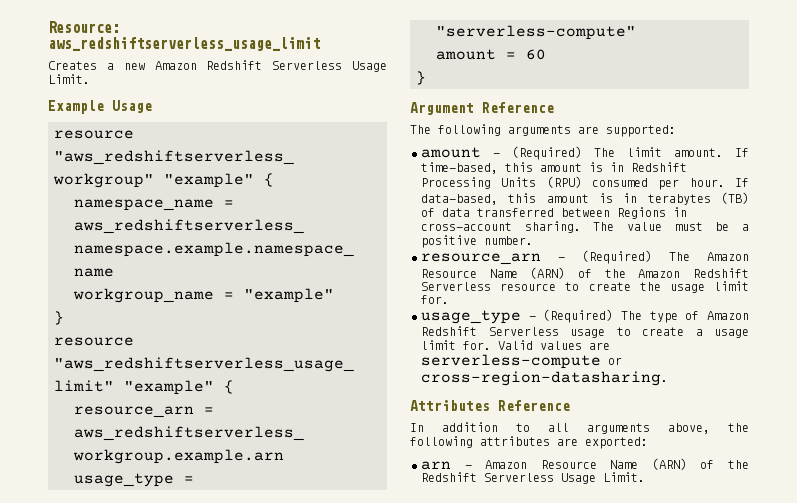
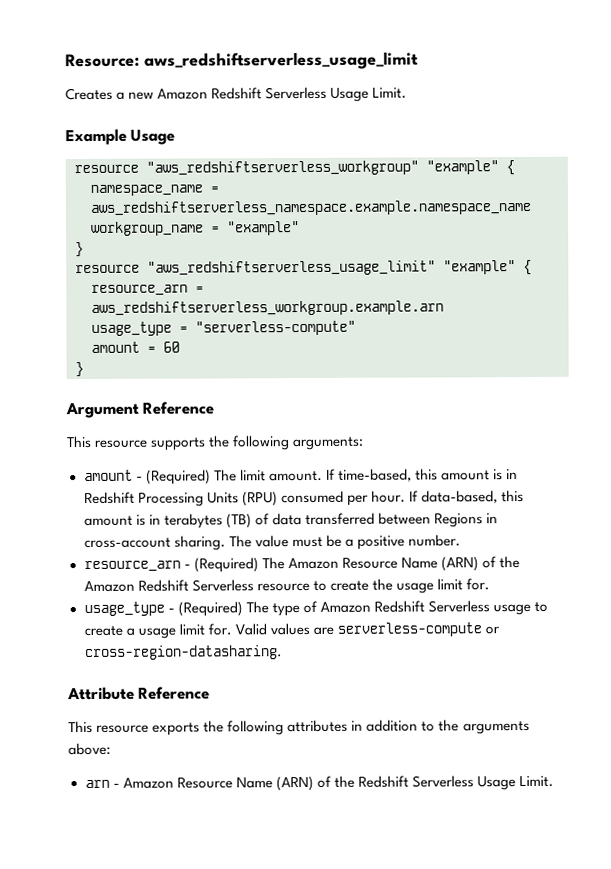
- The following arguments are supported:
+ This resource supports the following arguments:
- Attributes Reference
- In addition to all arguments above, the following attributes are exported:
+ Attribute Reference
+ This resource exports the following attributes in addition to the arguments above:

